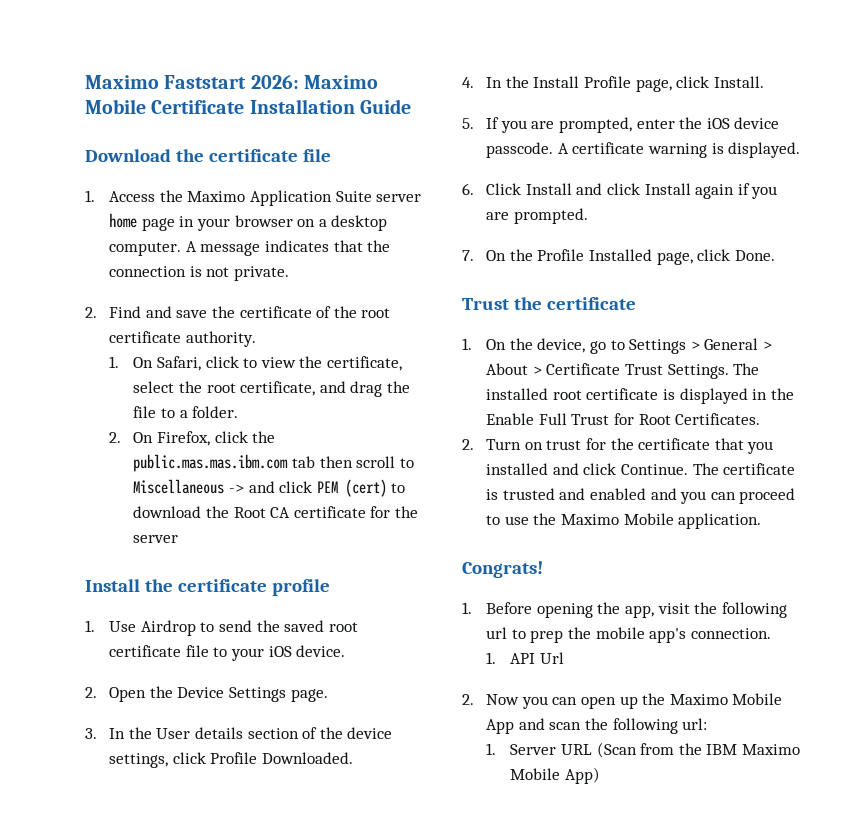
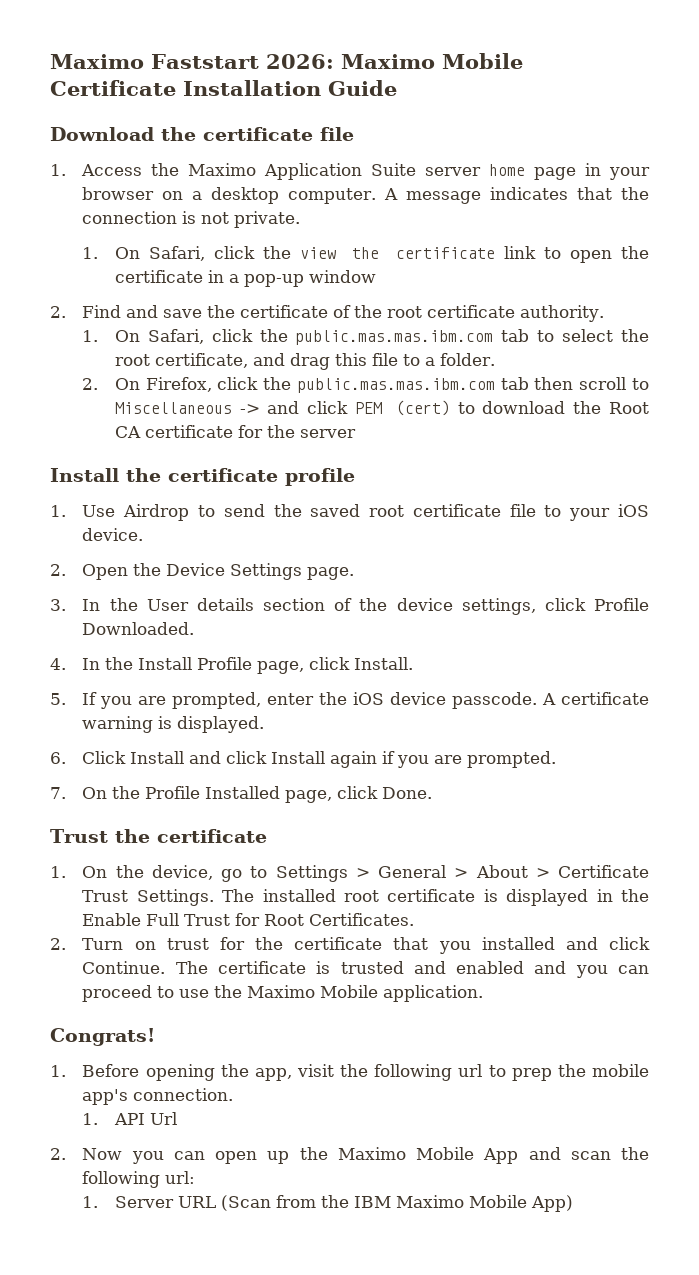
+ 1. On Safari, click the view the certificate link to open the certificate in a pop-up window
- 1. On Safari, click to view the certificate, select the root certificate, and drag the file to a folder.
+ 1. On Safari, click the public.mas.mas.ibm.com tab to select the root certificate, and drag this file to a folder.

